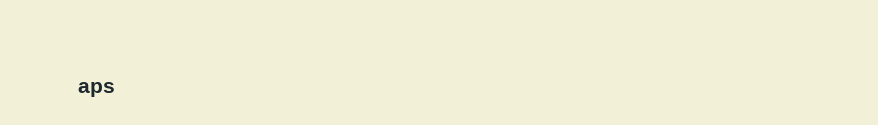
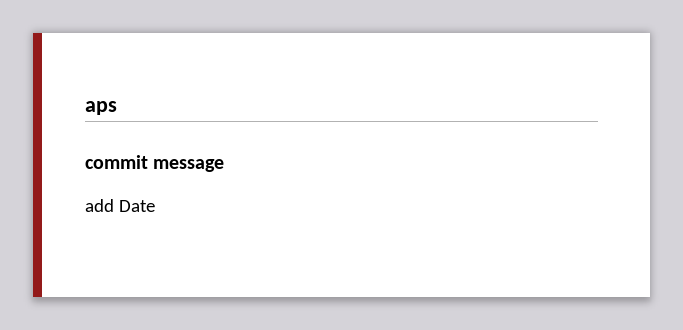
+ commit message
+ add Date

